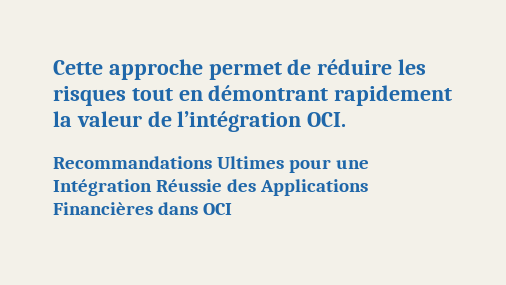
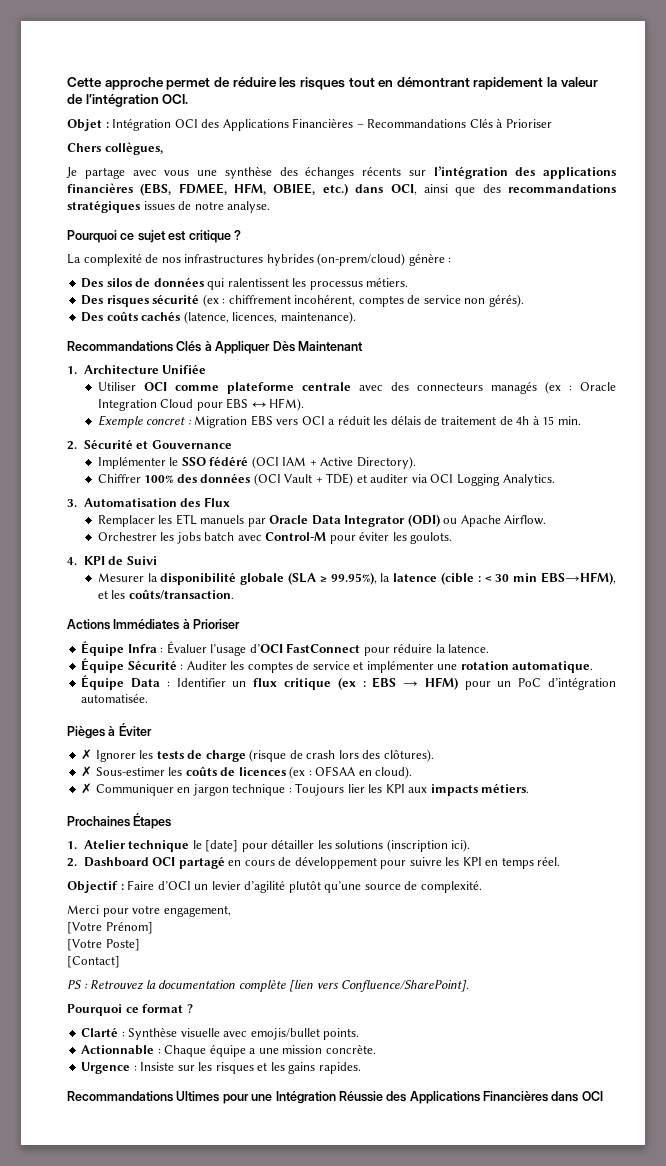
+ Objet : Intégration OCI des Applications Financières – Recommandations Clés à Prioriser
+ Chers collègues,
+ Je partage avec vous une synthèse des échanges récents sur l’intégration des applications financières (EBS, FDMEE, HFM, OBIEE, etc.) dans OCI, ainsi que des recommandations stratégiques issues de notre analyse.
+ Pourquoi ce sujet est critique ?
+ La complexité de nos infrastructures hybrides (on-prem/cloud) génère :
+ Des silos de données qui ralentissent les processus métiers.
+ Des risques sécurité (ex : chiffrement incohérent, comptes de service non gérés).
+ Des coûts cachés (latence, licences, maintenance).
+ Recommandations Clés à Appliquer Dès Maintenant
+ 1. Architecture Unifiée
+ Utiliser OCI comme plateforme centrale avec des connecteurs managés (ex : Oracle Integration Cloud pour EBS ↔ HFM).
+ Exemple concret : Migration EBS vers OCI a réduit les délais de traitement de 4h à 15 min.
+ 2. Sécurité et Gouvernance
+ Implémenter le SSO fédéré (OCI IAM + Active Directory).
+ Chiffrer 100% des données (OCI Vault + TDE) et auditer via OCI Logging Analytics.
+ 3. Automatisation des Flux
+ Remplacer les ETL manuels par Oracle Data Integrator (ODI) ou Apache Airflow.
+ Orchestrer les jobs batch avec Control-M pour éviter les goulots.
+ 4. KPI de Suivi
+ Mesurer la disponibilité globale (SLA ≥ 99.95%), la latence (cible : < 30 min EBS→HFM), et les coûts/transaction.
+ Actions Immédiates à Prioriser
+ Équipe Infra : Évaluer l’usage d’OCI FastConnect pour réduire la latence.
+ Équipe Sécurité : Auditer les comptes de service et implémenter une rotation automatique.
+ Équipe Data : Identifier un flux critique (ex : EBS → HFM) pour un PoC d’intégration automatisée.
+ Pièges à Éviter
+ ✗ Ignorer les tests de charge (risque de crash lors des clôtures).
+ ✗ Sous-estimer les coûts de licences (ex : OFSAA en cloud).
+ ✗ Communiquer en jargon technique : Toujours lier les KPI aux impacts métiers.
+ Prochaines Étapes
+ 1. Atelier technique le [date] pour détailler les solutions (inscription ici).
+ 2. Dashboard OCI partagé en cours de développement pour suivre les KPI en temps réel.
+ Objectif : Faire d’OCI un levier d’agilité plutôt qu’une source de complexité.
+ Merci pour votre engagement,
+ [Votre Prénom]
+ [Votre Poste]
+ [Contact]
+ PS : Retrouvez la documentation complète [lien vers Confluence/SharePoint].
+ Pourquoi ce format ?
+ Clarté : Synthèse visuelle avec emojis/bullet points.
+ Actionnable : Chaque équipe a une mission concrète.
+ Urgence : Insiste sur les risques et les gains rapides.

